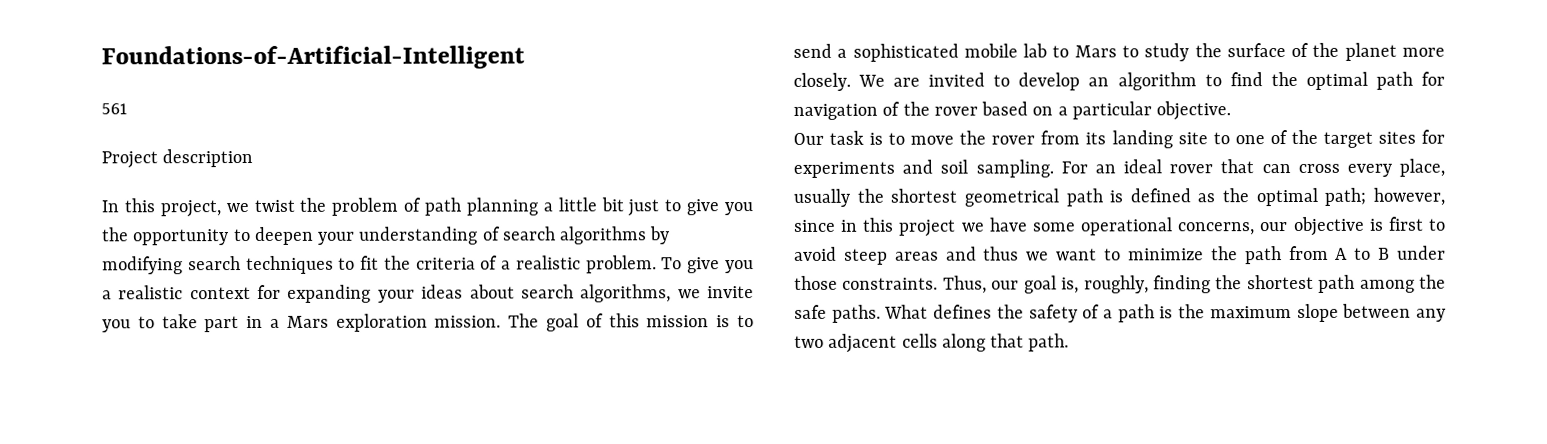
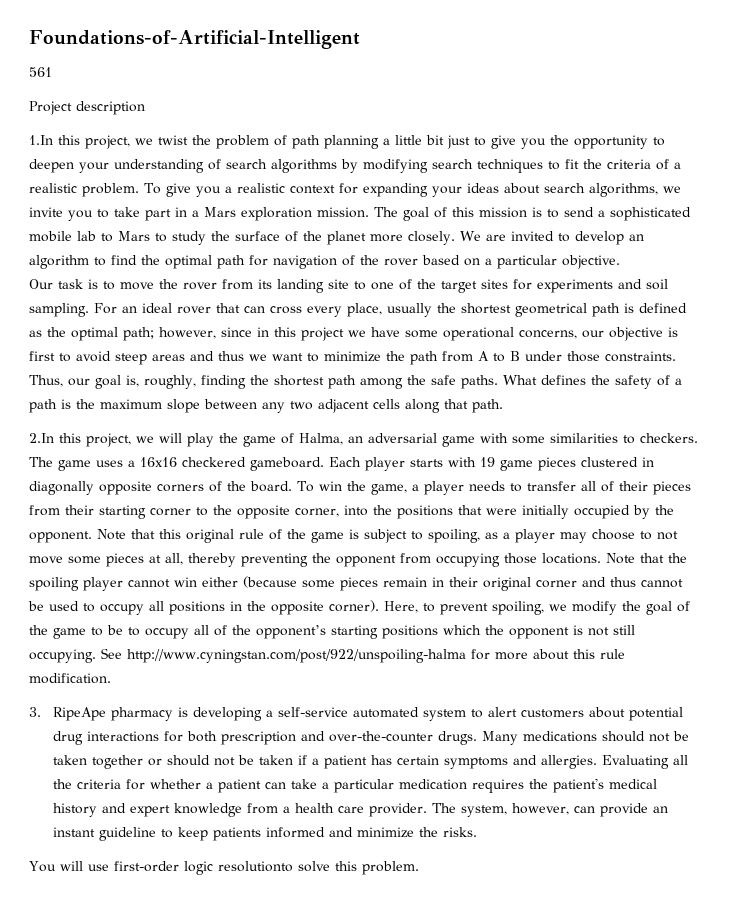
- In this project, we twist the problem of path planning a little bit just to give you the opportunity to deepen your understanding of search algorithms by modifying search techniques to fit the criteria of a realistic problem.
+ 1.In this project, we twist the problem of path planning a little bit just to give you the opportunity to deepen your understanding of search algorithms by modifying search techniques to fit the criteria of a realistic problem.
+ 2.In this project, we will play the game of Halma, an adversarial game with some similarities to checkers. The game uses a 16x16 checkered gameboard. Each player starts with 19 game pieces clustered in diagonally opposite corners of the board. To win the game, a player needs to transfer all of their pieces from their starting corner to the opposite corner, into the positions that were initially occupied by the opponent. Note that this original rule of the game is subject to spoiling, as a player may choose to not move some pieces at all, thereby preventing the opponent from occupying those locations. Note that the spoiling player cannot win either (because some pieces remain in their original corner and thus cannot be used to occupy all positions in the opposite corner). Here, to prevent spoiling, we modify the goal of the game to be to occupy all of the opponent’s starting positions which the opponent is not still occupying. See http://www.cyningstan.com/post/922/unspoiling-halma for more about this rule modification.
+ 3. RipeApe pharmacy is developing a self-service automated system to alert customers about potential drug interactions for both prescription and over-the-counter drugs. Many medications should not be taken together or should not be taken if a patient has certain symptoms and allergies. Evaluating all the criteria for whether a patient can take a particular medication requires the patient's medical history and expert knowledge from a health care provider. The system, however, can provide an instant guideline to keep patients informed and minimize the risks.
+ You will use first-order logic resolutionto solve this problem.

